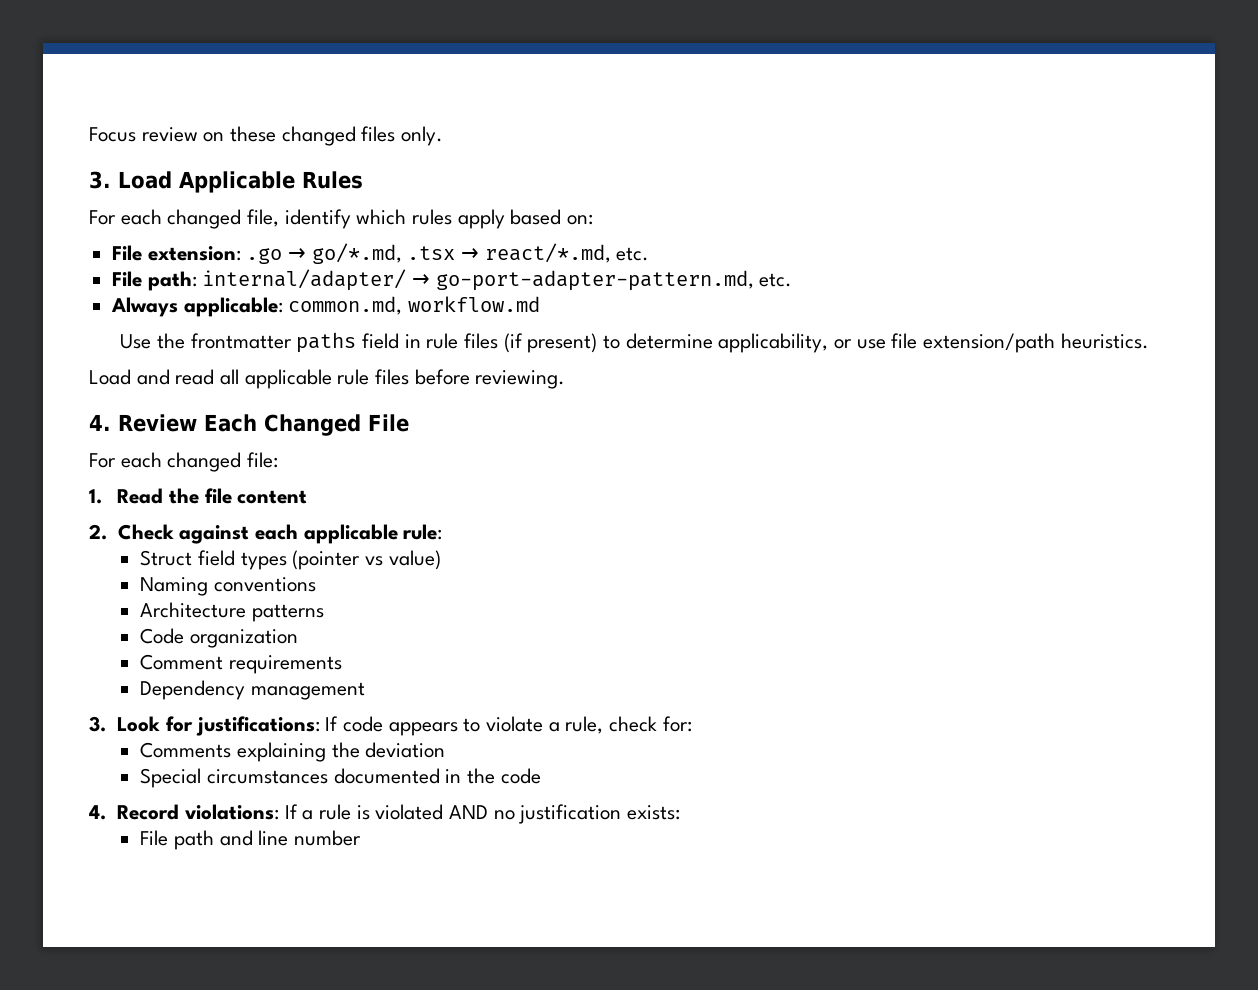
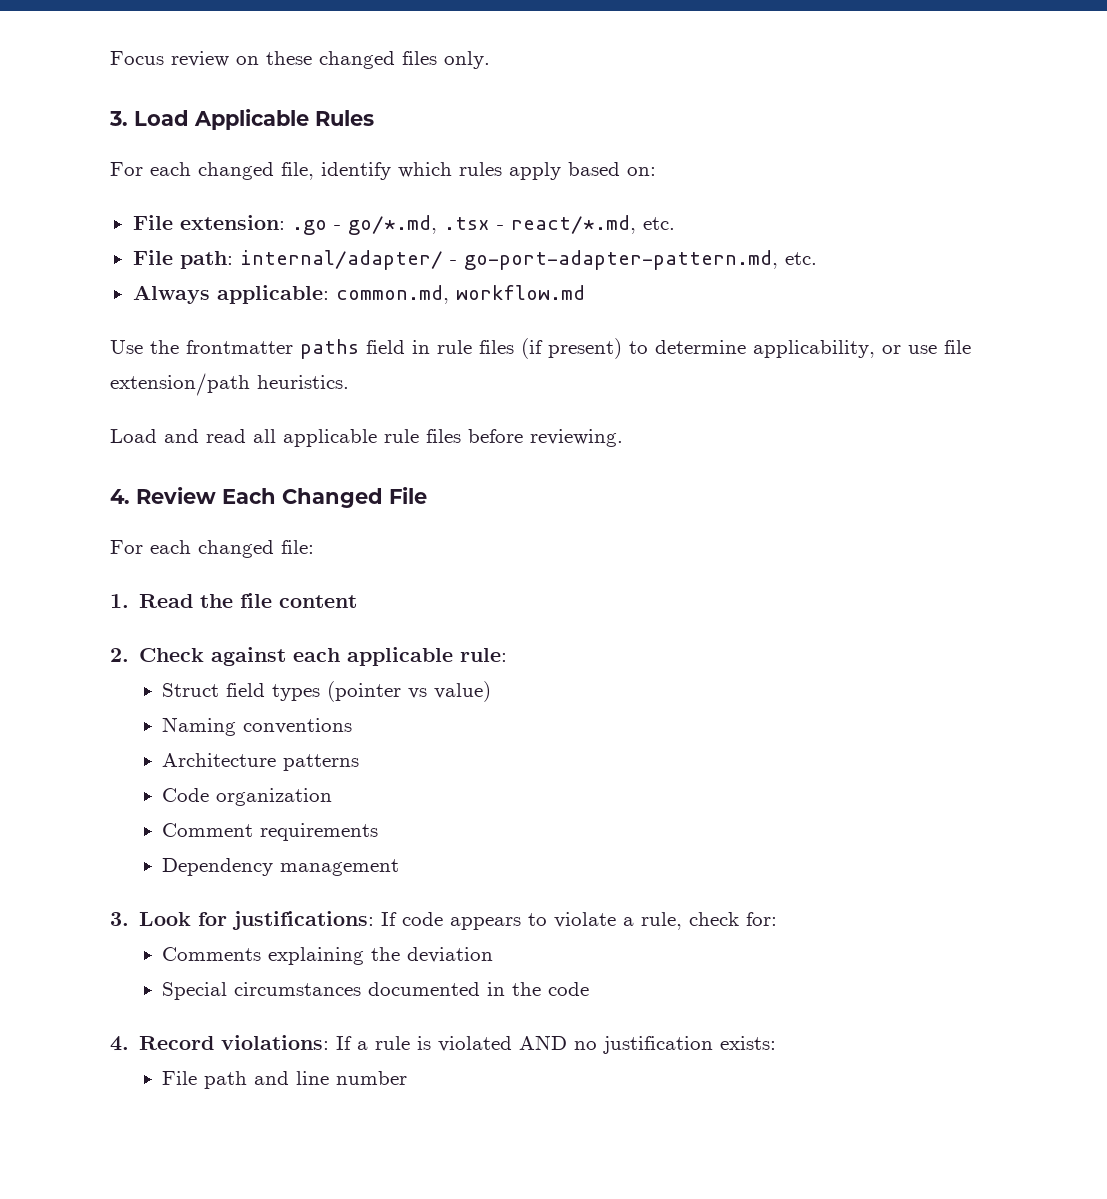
- File extension: .go → go/*.md, .tsx → react/*.md, etc.
+ File extension: .go - go/*.md, .tsx - react/*.md, etc.
- File path: internal/adapter/ → go-port-adapter-pattern.md, etc.
+ File path: internal/adapter/ - go-port-adapter-pattern.md, etc.

